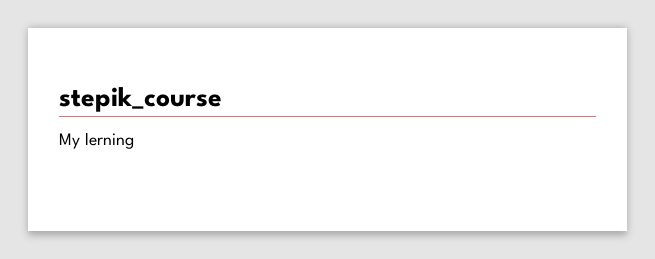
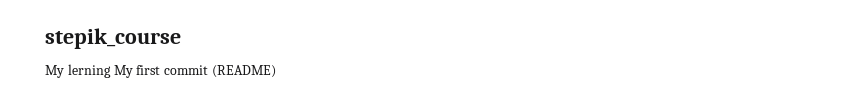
- My lerning
+ My lerning My first commit (README)

